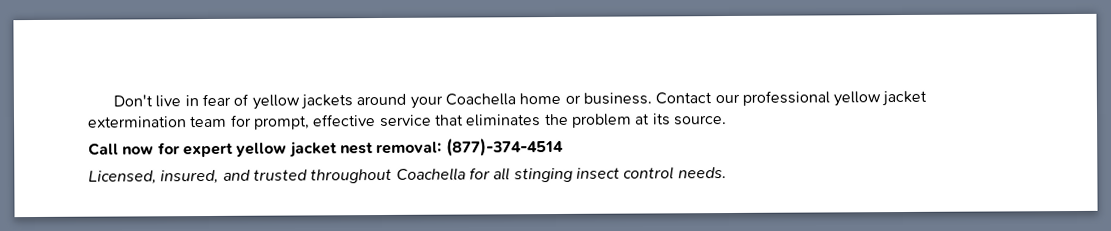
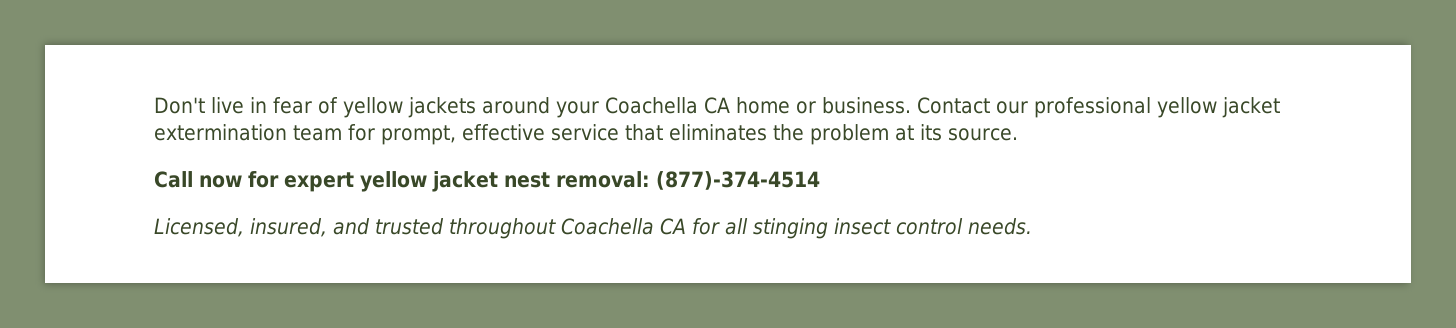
- Don't live in fear of yellow jackets around your Coachella home or business.
+ Don't live in fear of yellow jackets around your Coachella CA home or business.
- Licensed, insured, and trusted throughout Coachella for all stinging insect control needs.
+ Licensed, insured, and trusted throughout Coachella CA for all stinging insect control needs.

